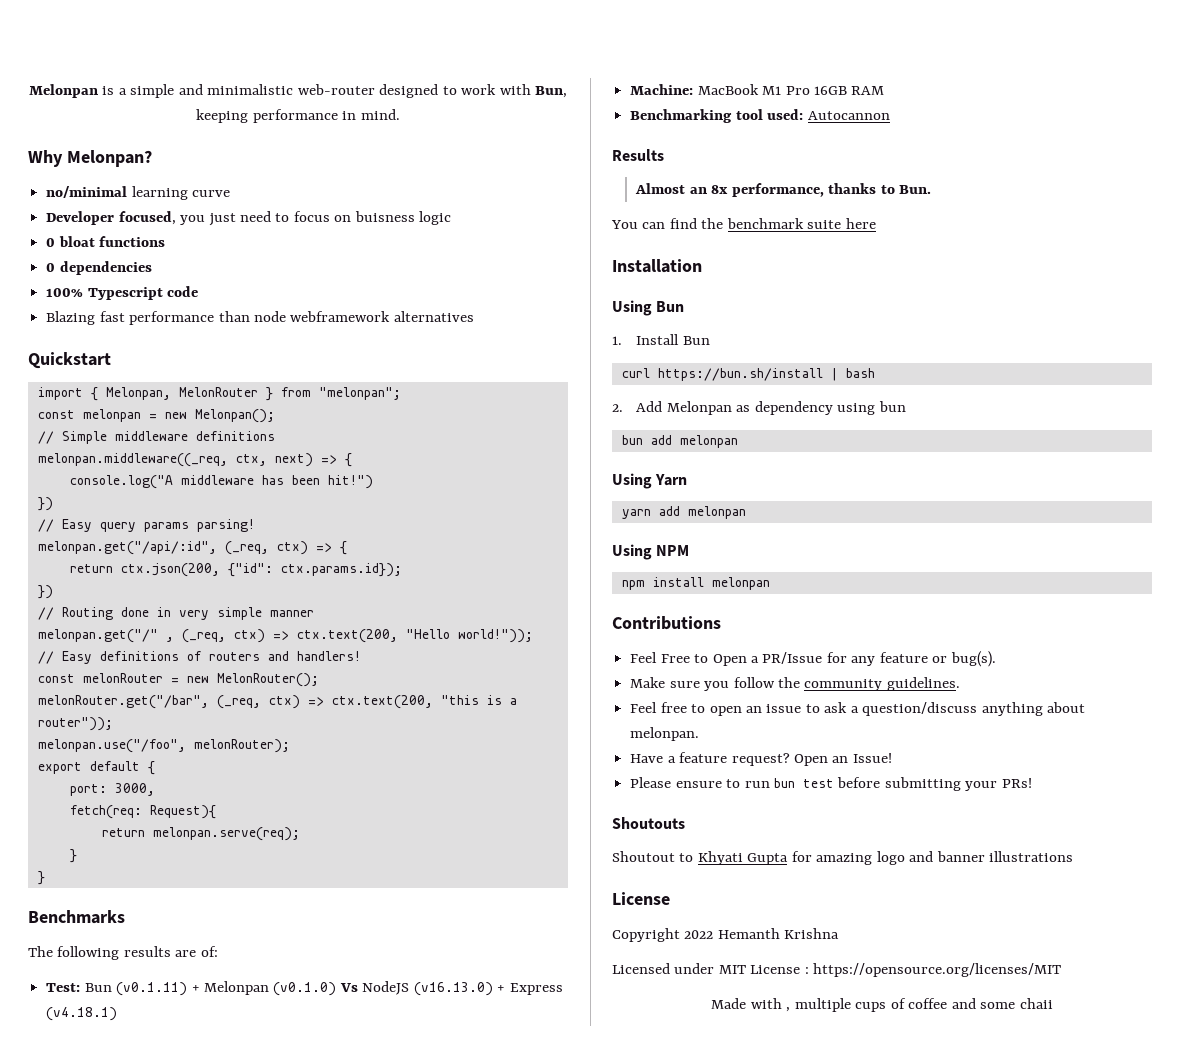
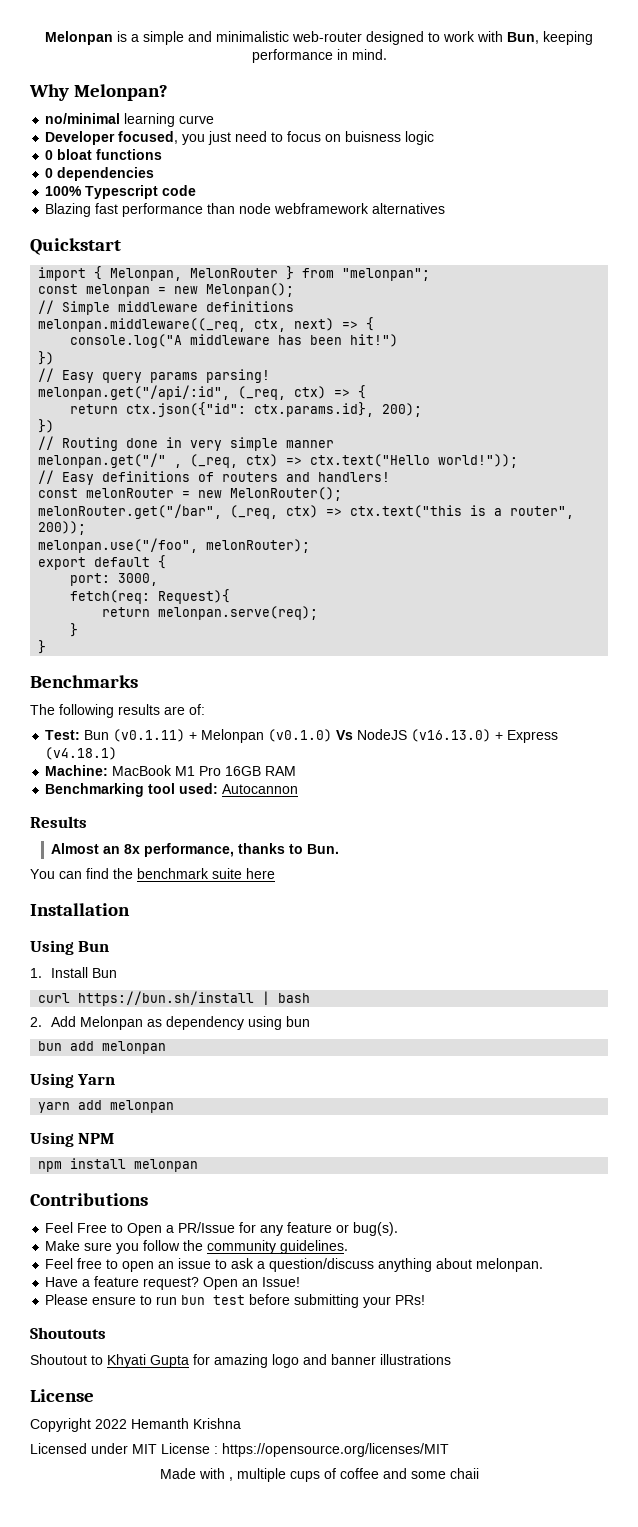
- return ctx.json(200, {"id": ctx.params.id});
+ return ctx.json({"id": ctx.params.id}, 200);
- melonpan.get("/" , (_req, ctx) => ctx.text(200, "Hello world!"));
+ melonpan.get("/" , (_req, ctx) => ctx.text("Hello world!"));
- melonRouter.get("/bar", (_req, ctx) => ctx.text(200, "this is a router"));
+ melonRouter.get("/bar", (_req, ctx) => ctx.text("this is a router", 200));

